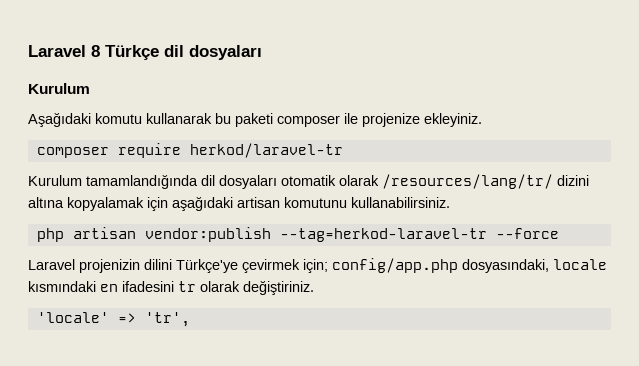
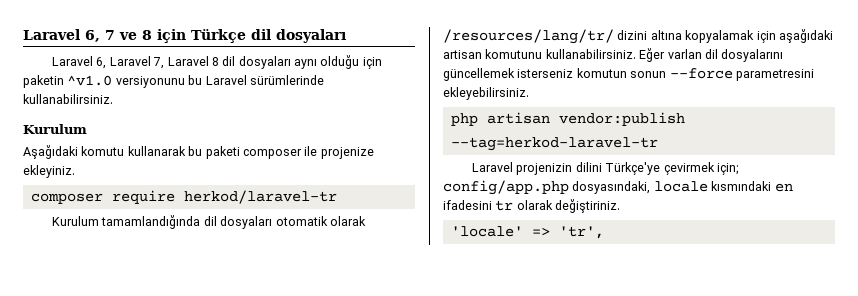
- Laravel 8 Türkçe dil dosyaları
+ Laravel 6, 7 ve 8 için Türkçe dil dosyaları
+ Laravel 6, Laravel 7, Laravel 8 dil dosyaları aynı olduğu için paketin ^v1.0 versiyonunu bu Laravel sürümlerinde kullanabilirsiniz.
+ Eğer varlan dil dosyalarını güncellemek isterseniz komutun sonun --force parametresini ekleyebilirsiniz.
- php artisan vendor:publish --tag=herkod-laravel-tr --force
+ php artisan vendor:publish --tag=herkod-laravel-tr

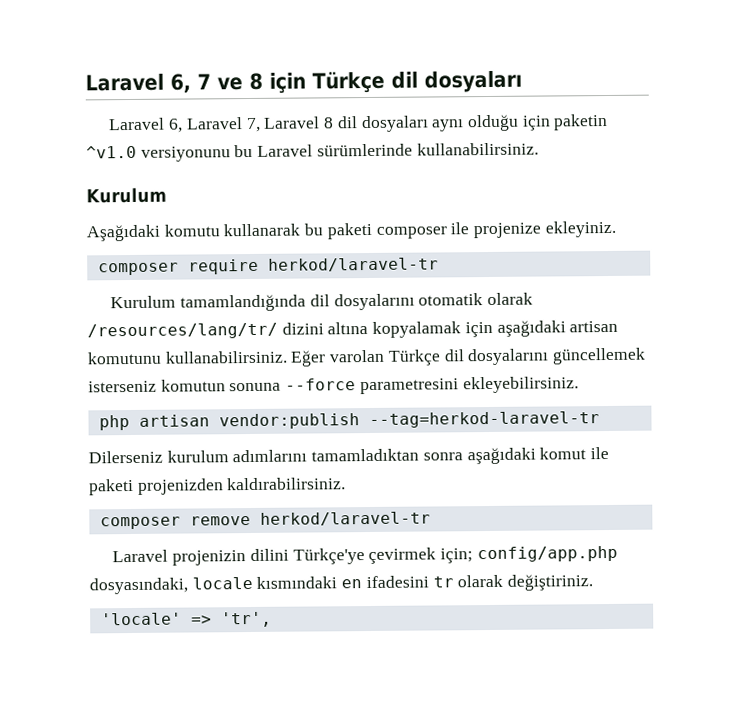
- Kurulum tamamlandığında dil dosyaları otomatik olarak /resources/lang/tr/ dizini altına kopyalamak için aşağıdaki artisan komutunu kullanabilirsiniz.
+ Kurulum tamamlandığında dil dosyalarını otomatik olarak /resources/lang/tr/ dizini altına kopyalamak için aşağıdaki artisan komutunu kullanabilirsiniz.
- Eğer varlan dil dosyalarını güncellemek isterseniz komutun sonun --force parametresini ekleyebilirsiniz.
+ Eğer varolan Türkçe dil dosyalarını güncellemek isterseniz komutun sonuna --force parametresini ekleyebilirsiniz.
+ Dilerseniz kurulum adımlarını tamamladıktan sonra aşağıdaki komut ile paketi projenizden kaldırabilirsiniz.
+ composer remove herkod/laravel-tr

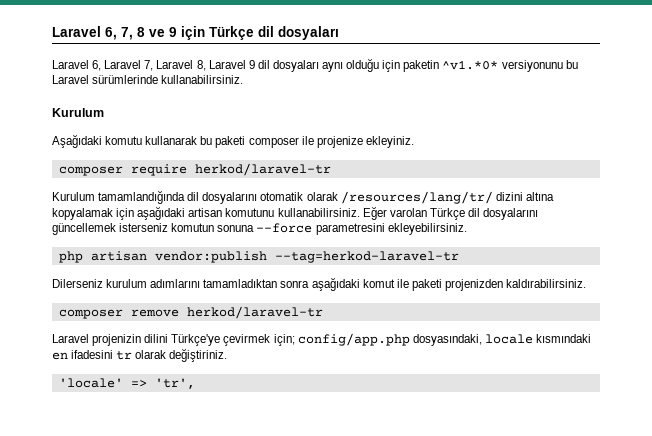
- Laravel 6, 7 ve 8 için Türkçe dil dosyaları
+ Laravel 6, 7, 8 ve 9 için Türkçe dil dosyaları
- Laravel 6, Laravel 7, Laravel 8 dil dosyaları aynı olduğu için paketin ^v1.0 versiyonunu bu Laravel sürümlerinde kullanabilirsiniz.
+ Laravel 6, Laravel 7, Laravel 8, Laravel 9 dil dosyaları aynı olduğu için paketin ^v1.*0* versiyonunu bu Laravel sürümlerinde kullanabilirsiniz.

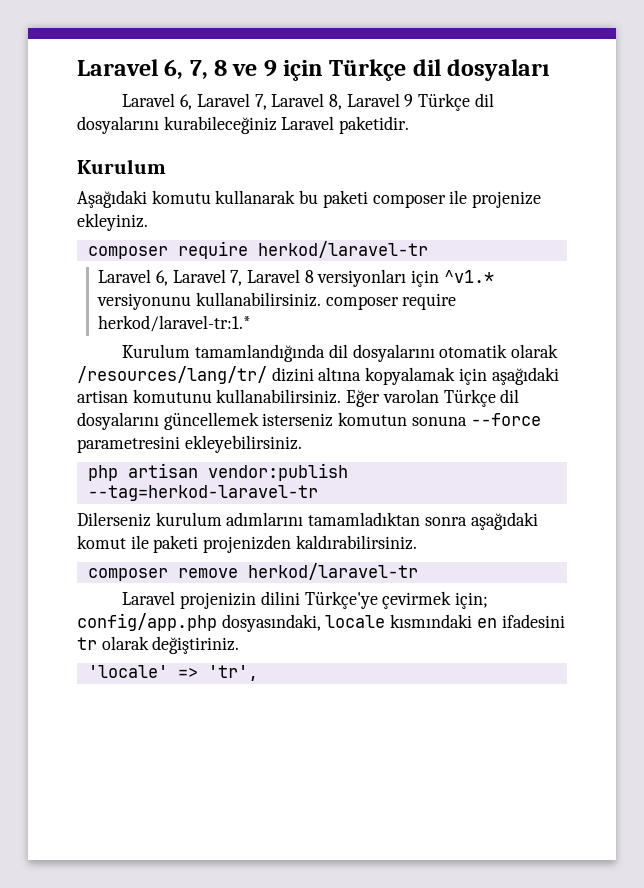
- Laravel 6, Laravel 7, Laravel 8, Laravel 9 dil dosyaları aynı olduğu için paketin ^v1.*0* versiyonunu bu Laravel sürümlerinde kullanabilirsiniz.
+ Laravel 6, Laravel 7, Laravel 8, Laravel 9 Türkçe dil dosyalarını kurabileceğiniz Laravel paketidir.
+ Laravel 6, Laravel 7, Laravel 8 versiyonları için ^v1.* versiyonunu kullanabilirsiniz. composer require herkod/laravel-tr:1.*

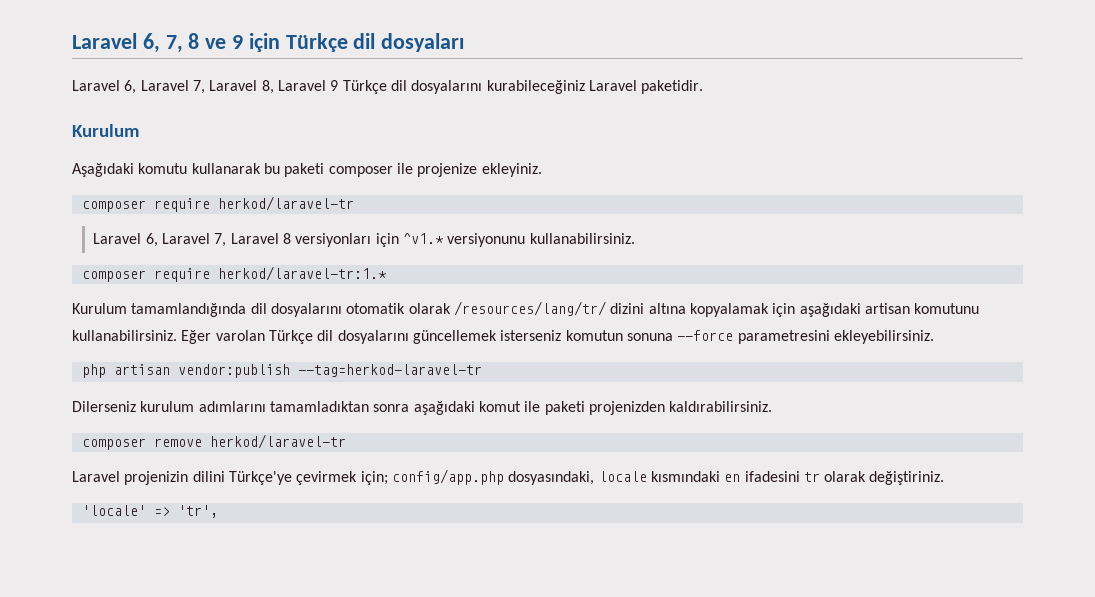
- Laravel 6, Laravel 7, Laravel 8 versiyonları için ^v1.* versiyonunu kullanabilirsiniz. composer require herkod/laravel-tr:1.*
+ Laravel 6, Laravel 7, Laravel 8 versiyonları için ^v1.* versiyonunu kullanabilirsiniz.
+ composer require herkod/laravel-tr:1.*

